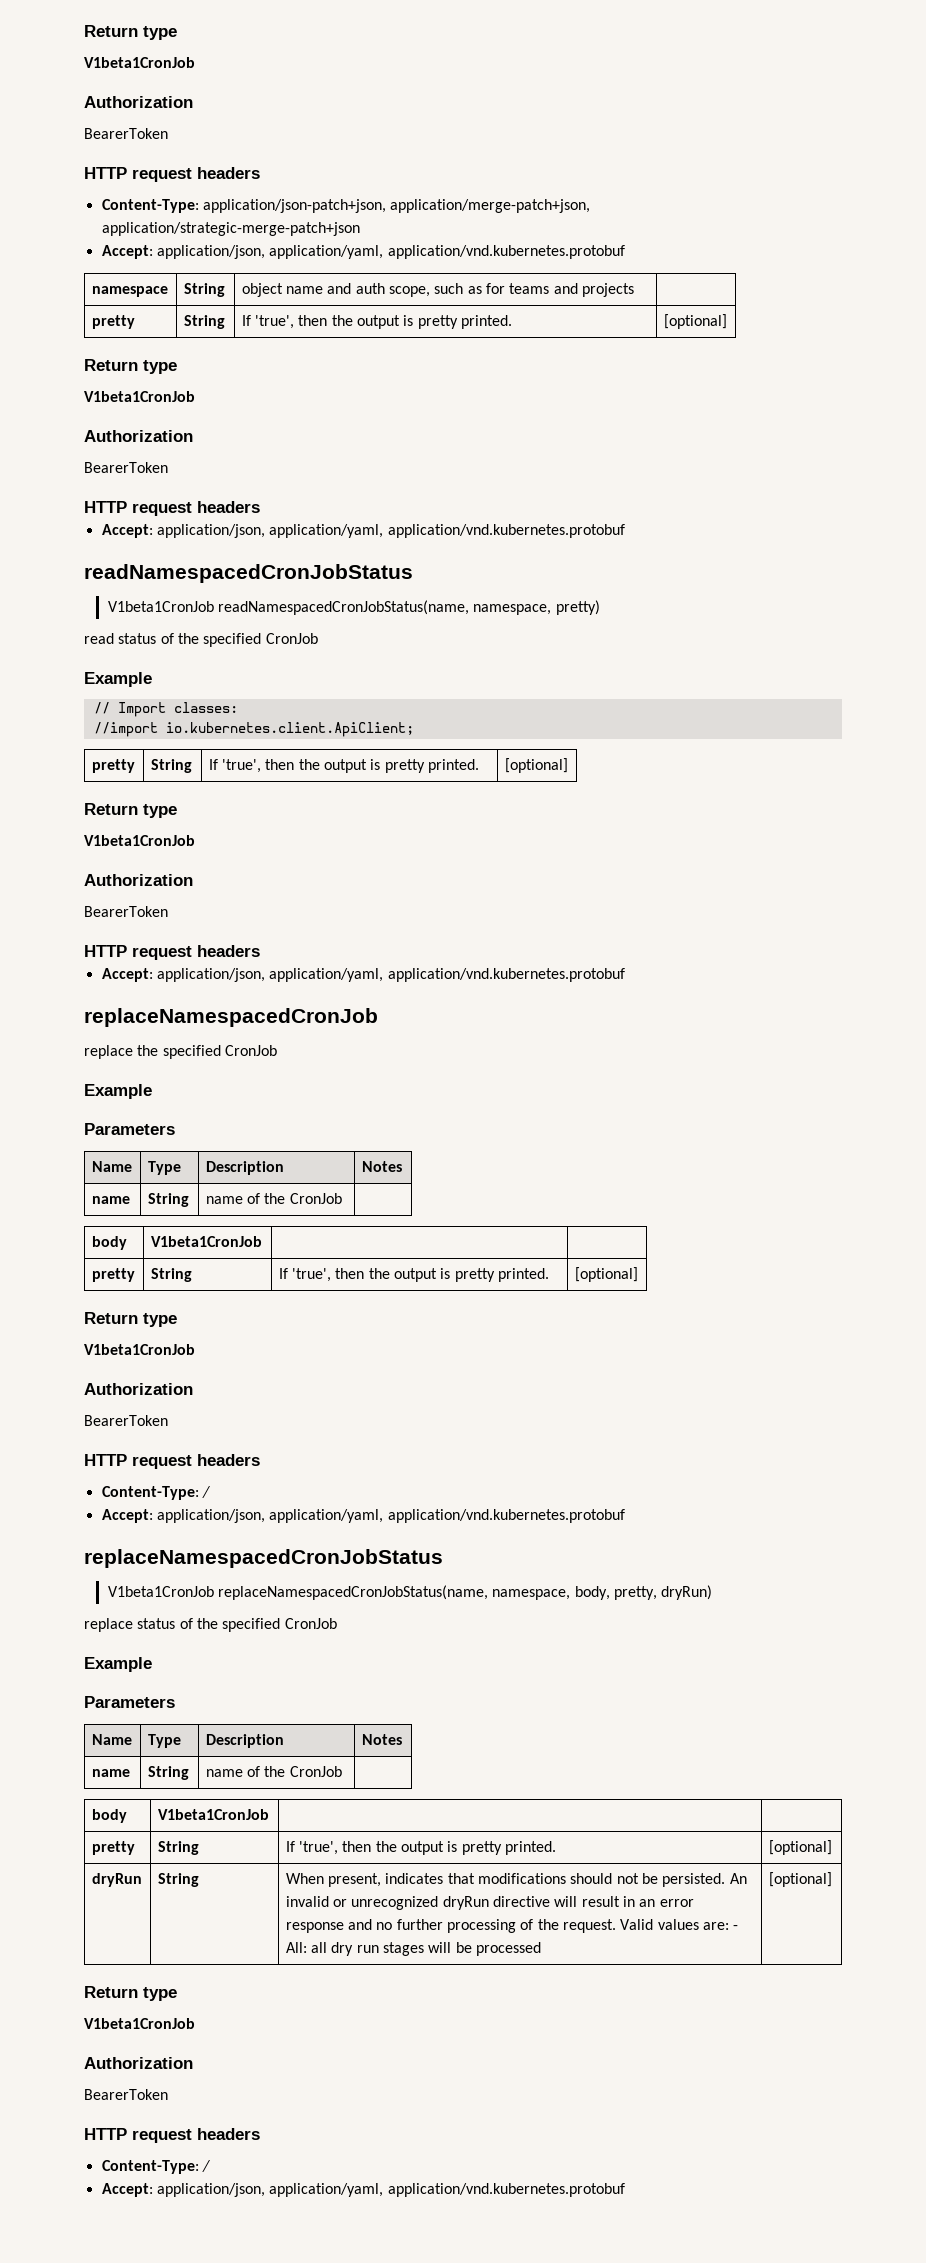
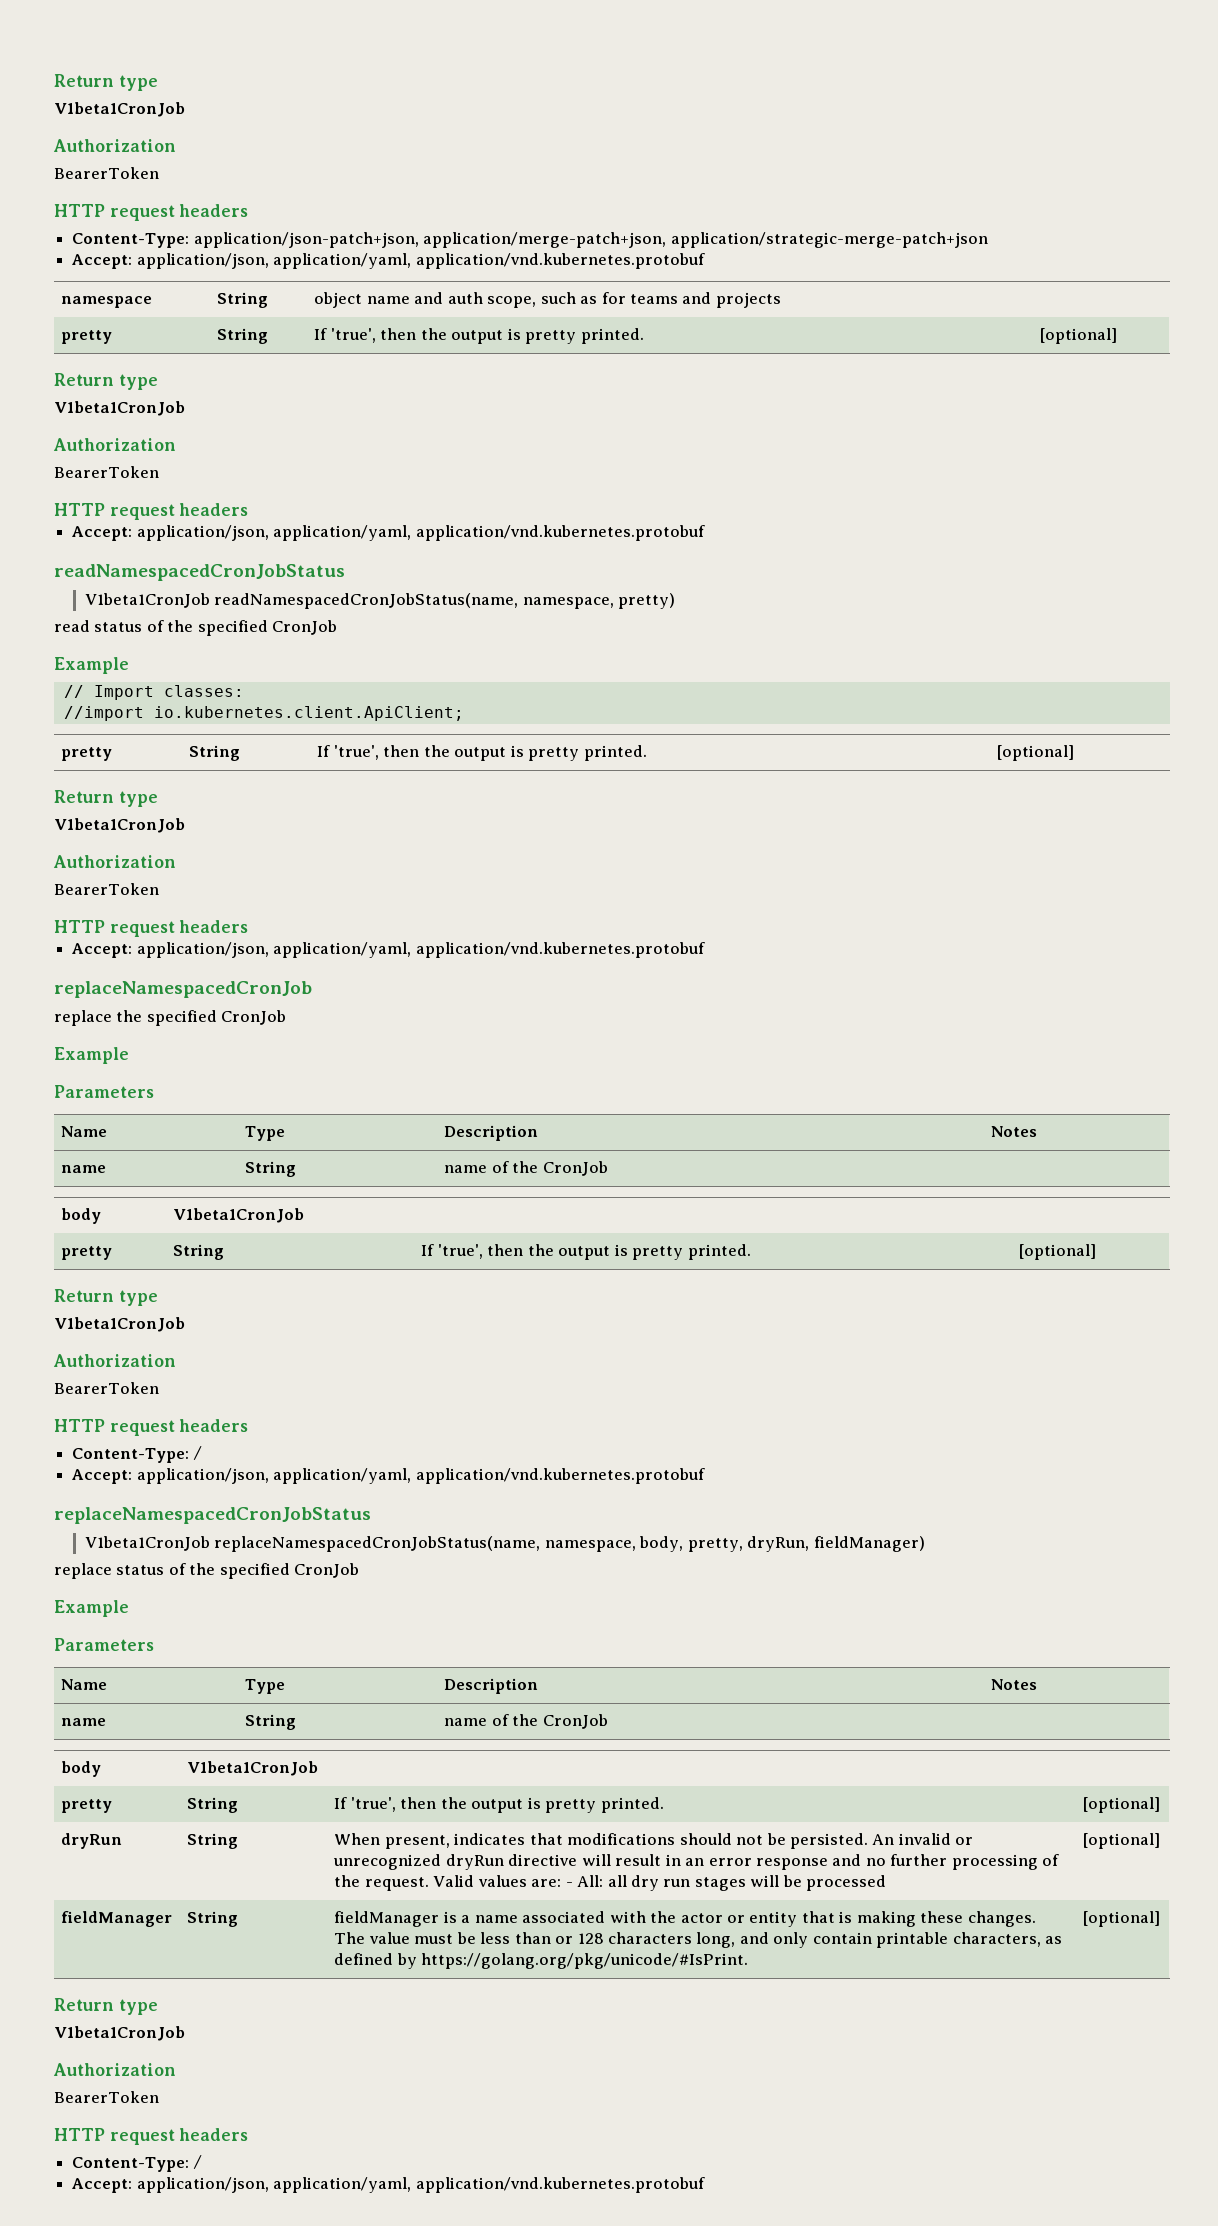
- V1beta1CronJob replaceNamespacedCronJobStatus(name, namespace, body, pretty, dryRun)
+ V1beta1CronJob replaceNamespacedCronJobStatus(name, namespace, body, pretty, dryRun, fieldManager)
+ fieldManager | String | fieldManager is a name associated with the actor or entity that is making these changes. The value must be less than or 128 characters long, and only contain printable characters, as defined by https://golang.org/pkg/unicode/#IsPrint. | [optional]

